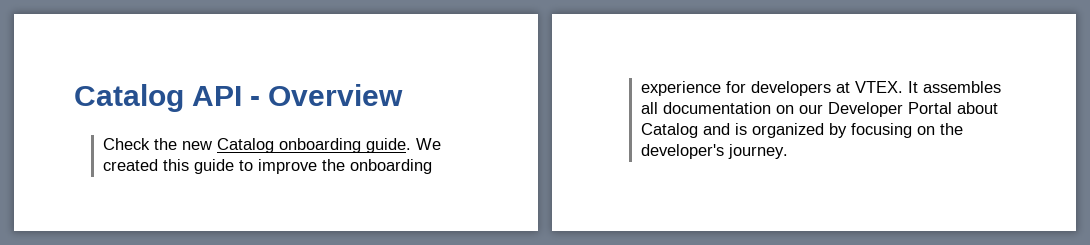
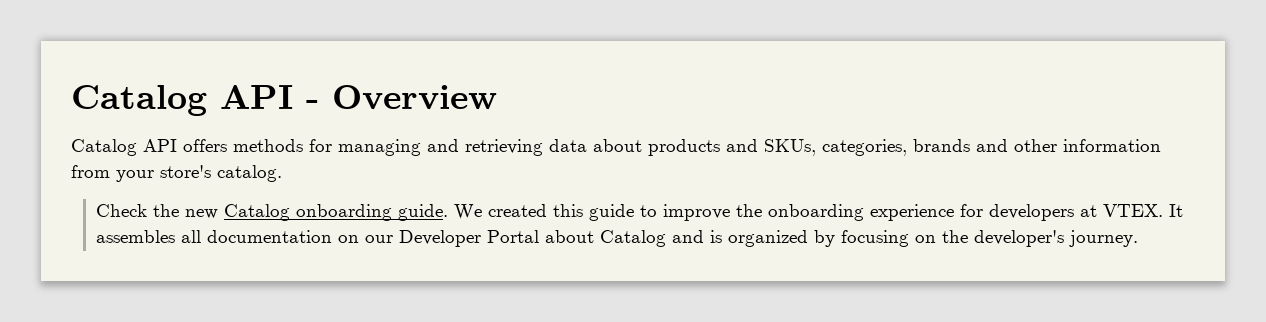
+ Catalog API offers methods for managing and retrieving data about products and SKUs, categories, brands and other information from your store's catalog.

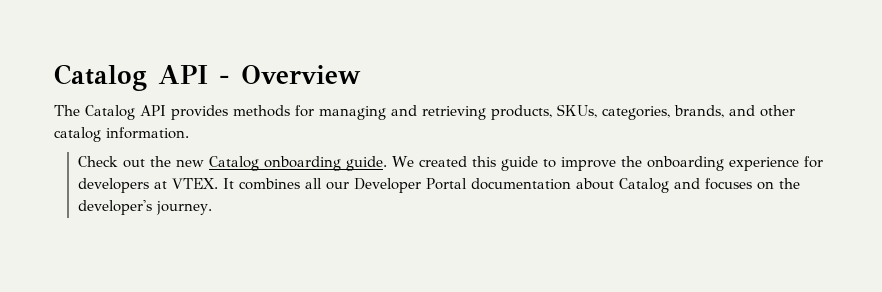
- Catalog API offers methods for managing and retrieving data about products and SKUs, categories, brands and other information from your store's catalog.
+ The Catalog API provides methods for managing and retrieving products, SKUs, categories, brands, and other catalog information.
- Check the new Catalog onboarding guide.
+ Check out the new Catalog onboarding guide.
- It assembles all documentation on our Developer Portal about Catalog and is organized by focusing on the developer's journey.
+ It combines all our Developer Portal documentation about Catalog and focuses on the developer's journey.

